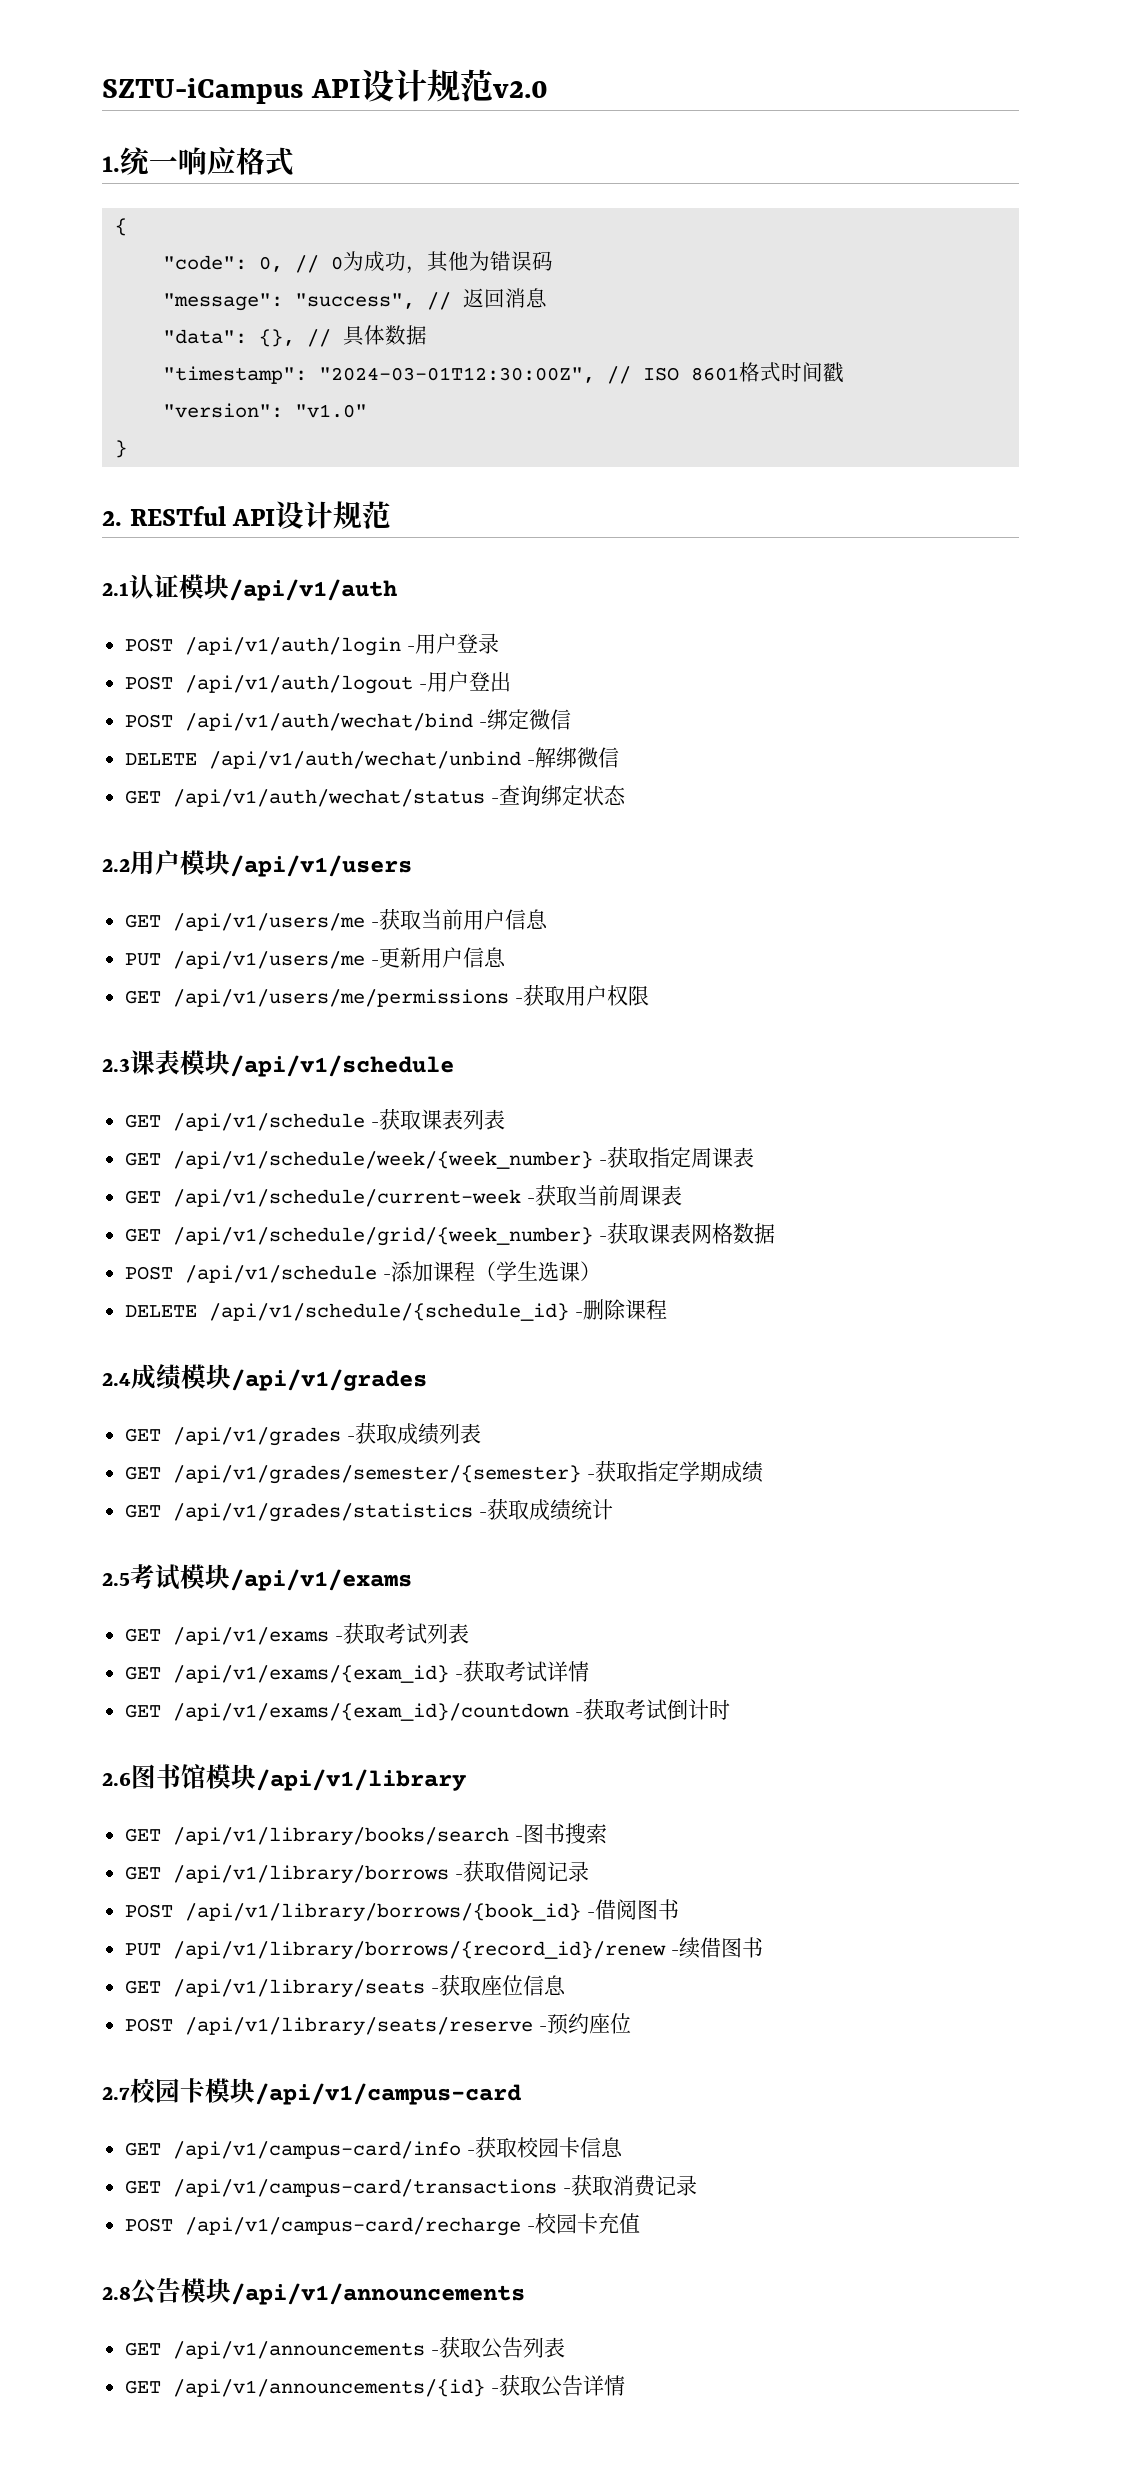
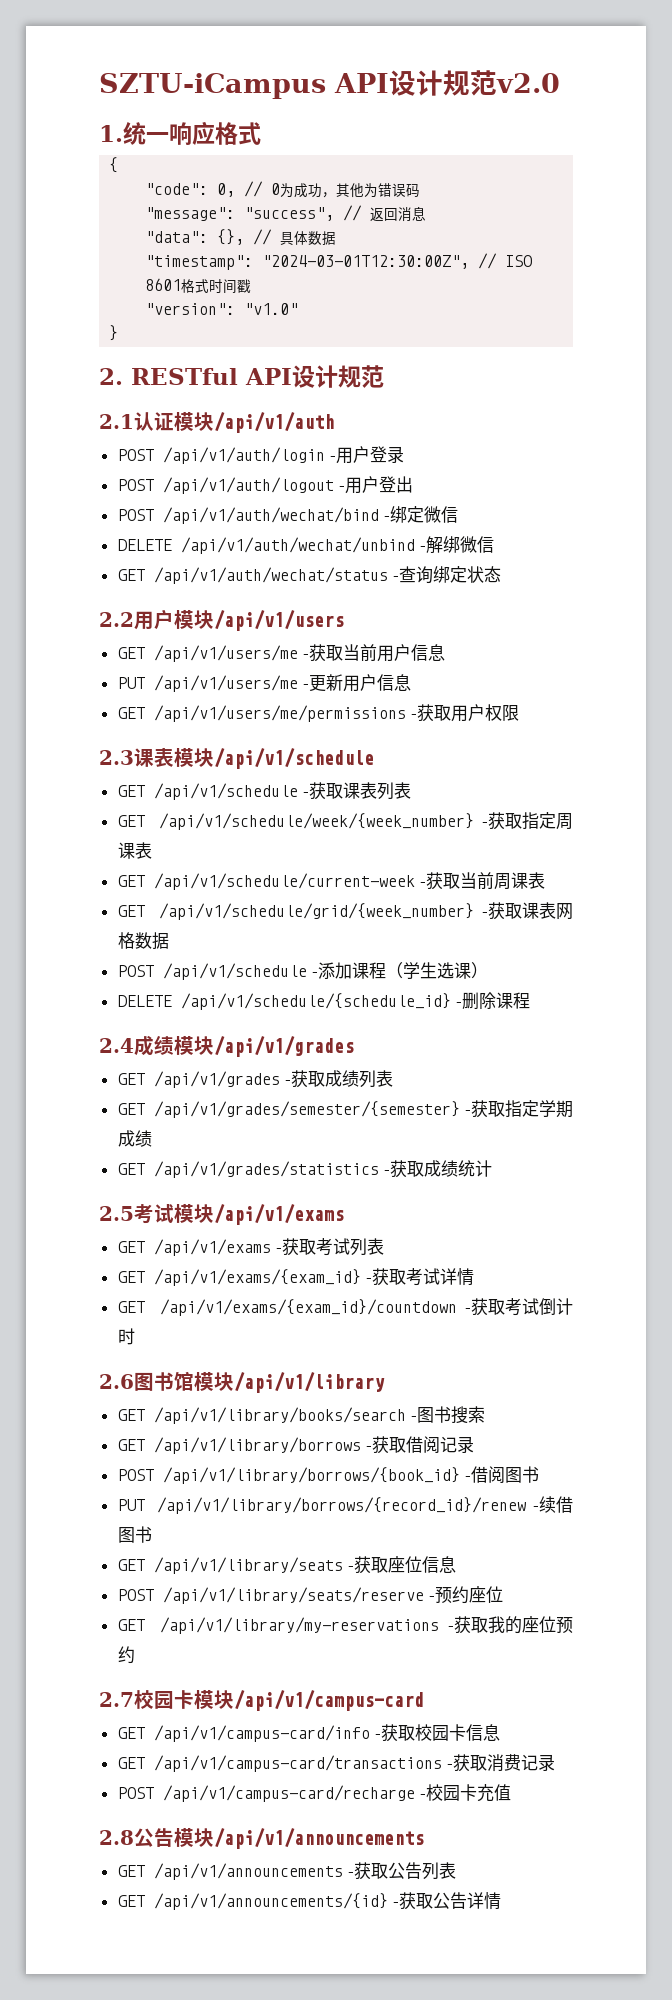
+ GET /api/v1/library/my-reservations -获取我的座位预约

